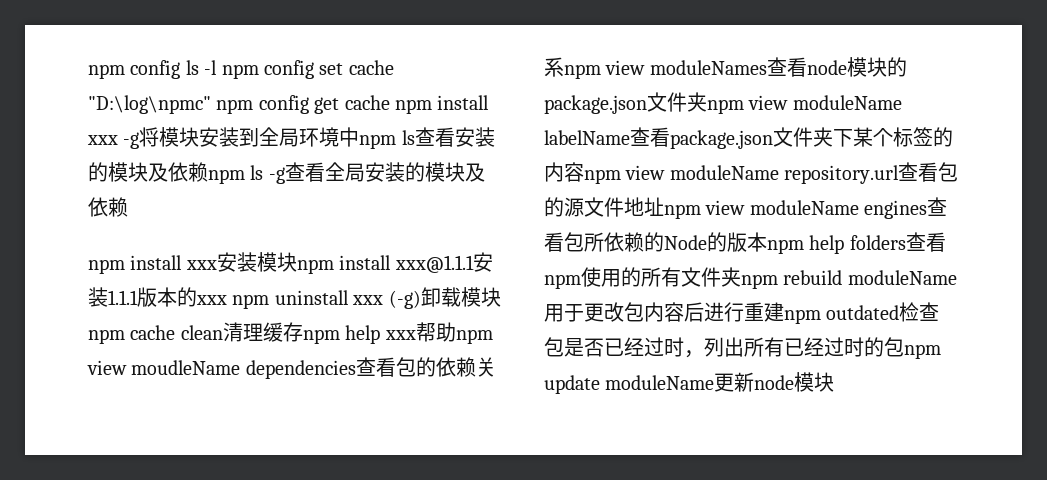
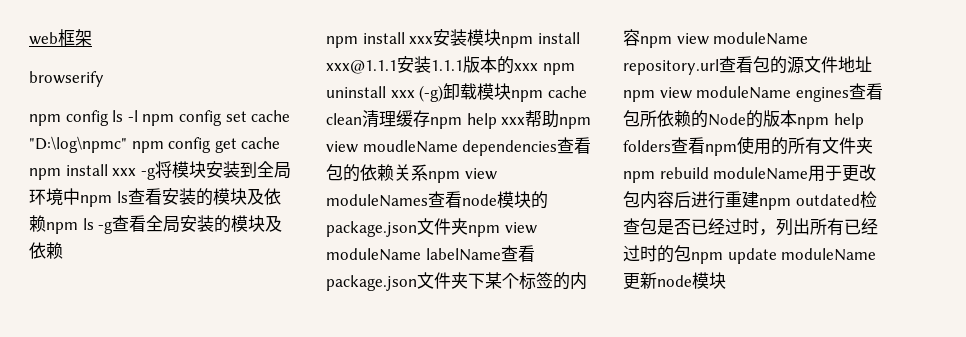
+ web框架
+ browserify

